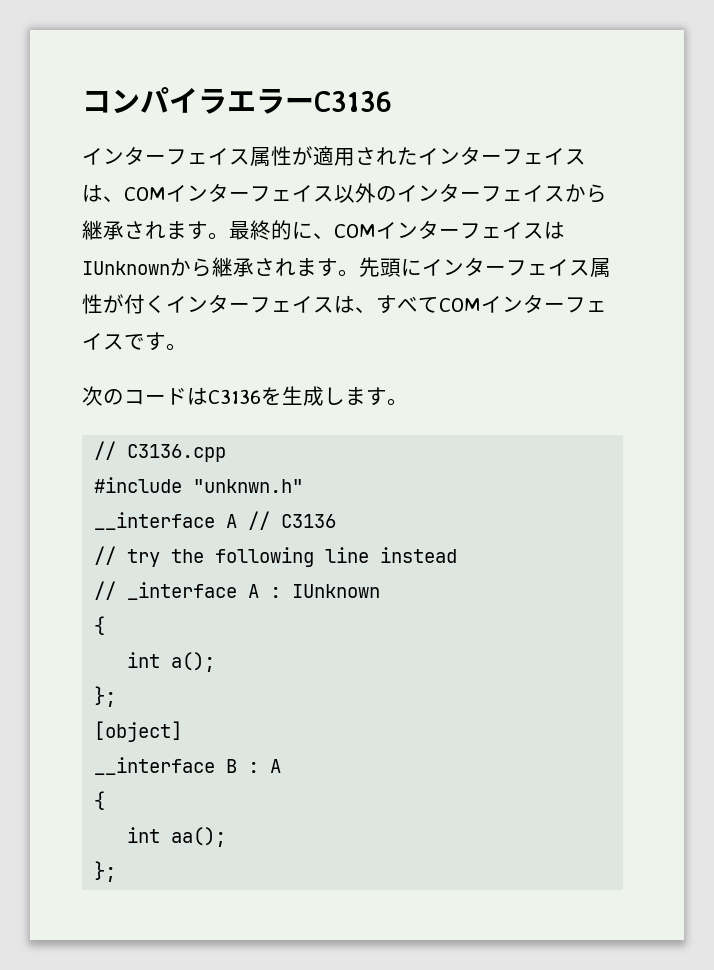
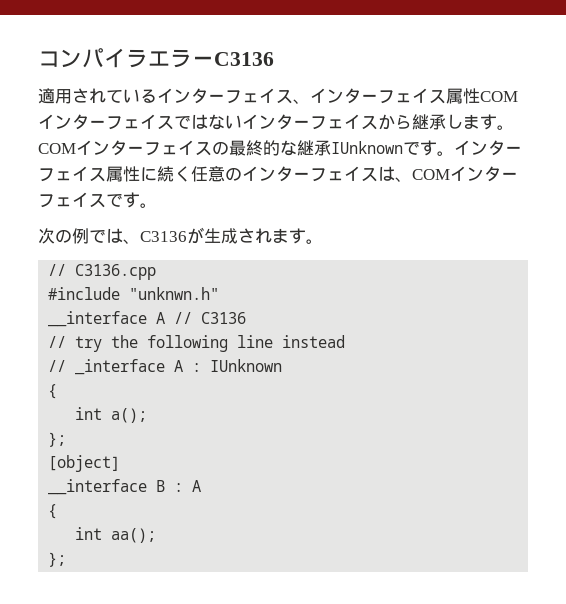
- インターフェイス属性が適用されたインターフェイスは、COMインターフェイス以外のインターフェイスから継承されます。最終的に、COMインターフェイスはIUnknownから継承されます。先頭にインターフェイス属性が付くインターフェイスは、すべてCOMインターフェイスです。
- 次のコードはC3136を生成します。
+ 適用されているインターフェイス、インターフェイス属性COMインターフェイスではないインターフェイスから継承します。COMインターフェイスの最終的な継承IUnknownです。インターフェイス属性に続く任意のインターフェイスは、COMインターフェイスです。
+ 次の例では、C3136が生成されます。

